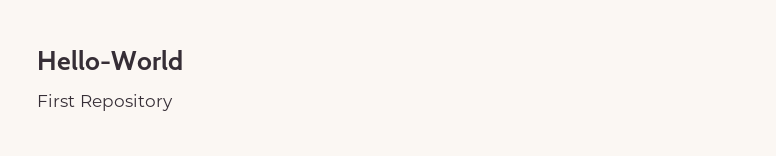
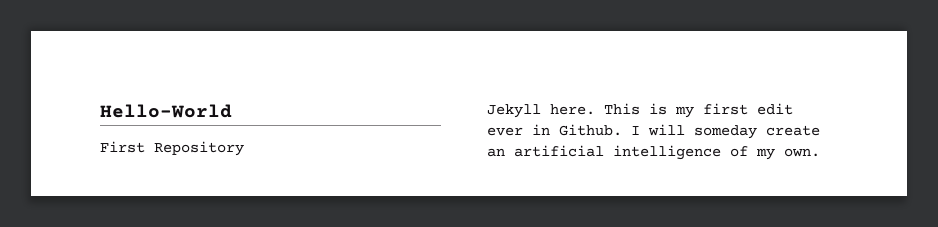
+ Jekyll here. This is my first edit ever in Github. I will someday create an artificial intelligence of my own.

